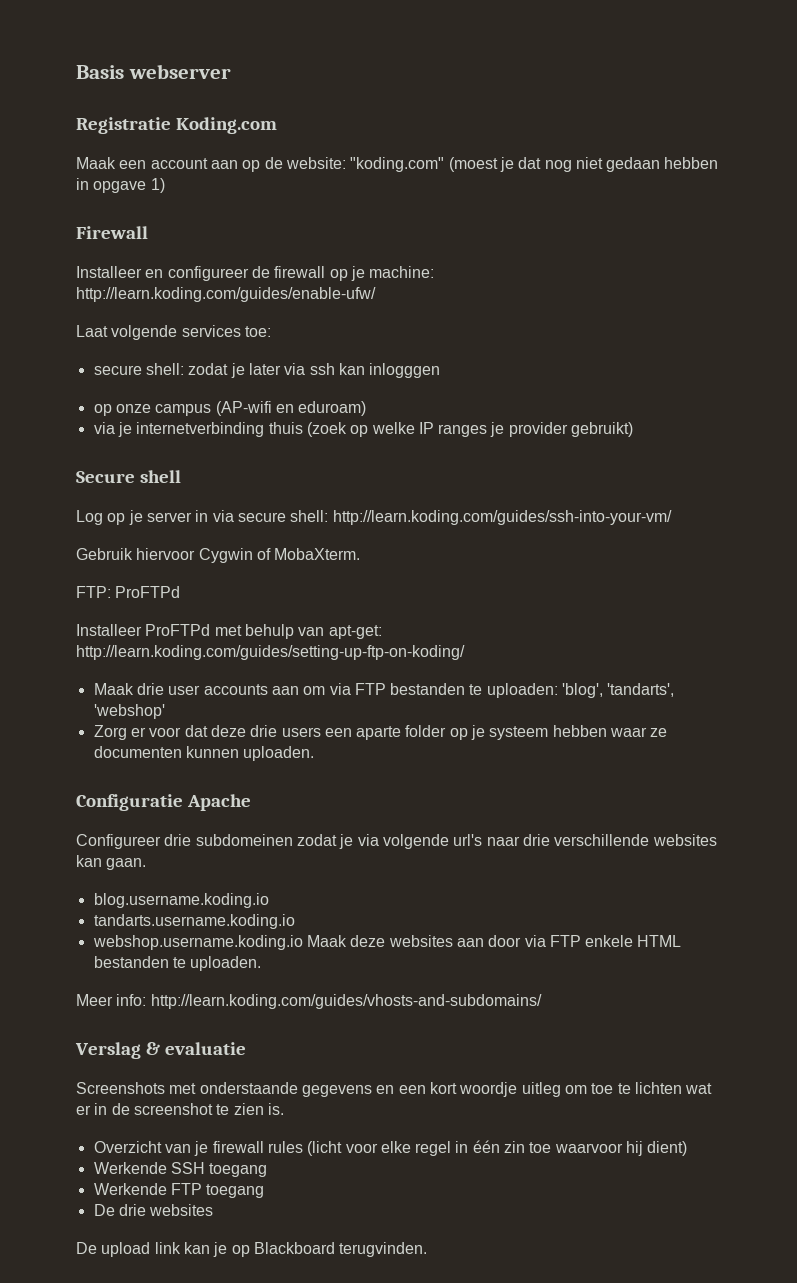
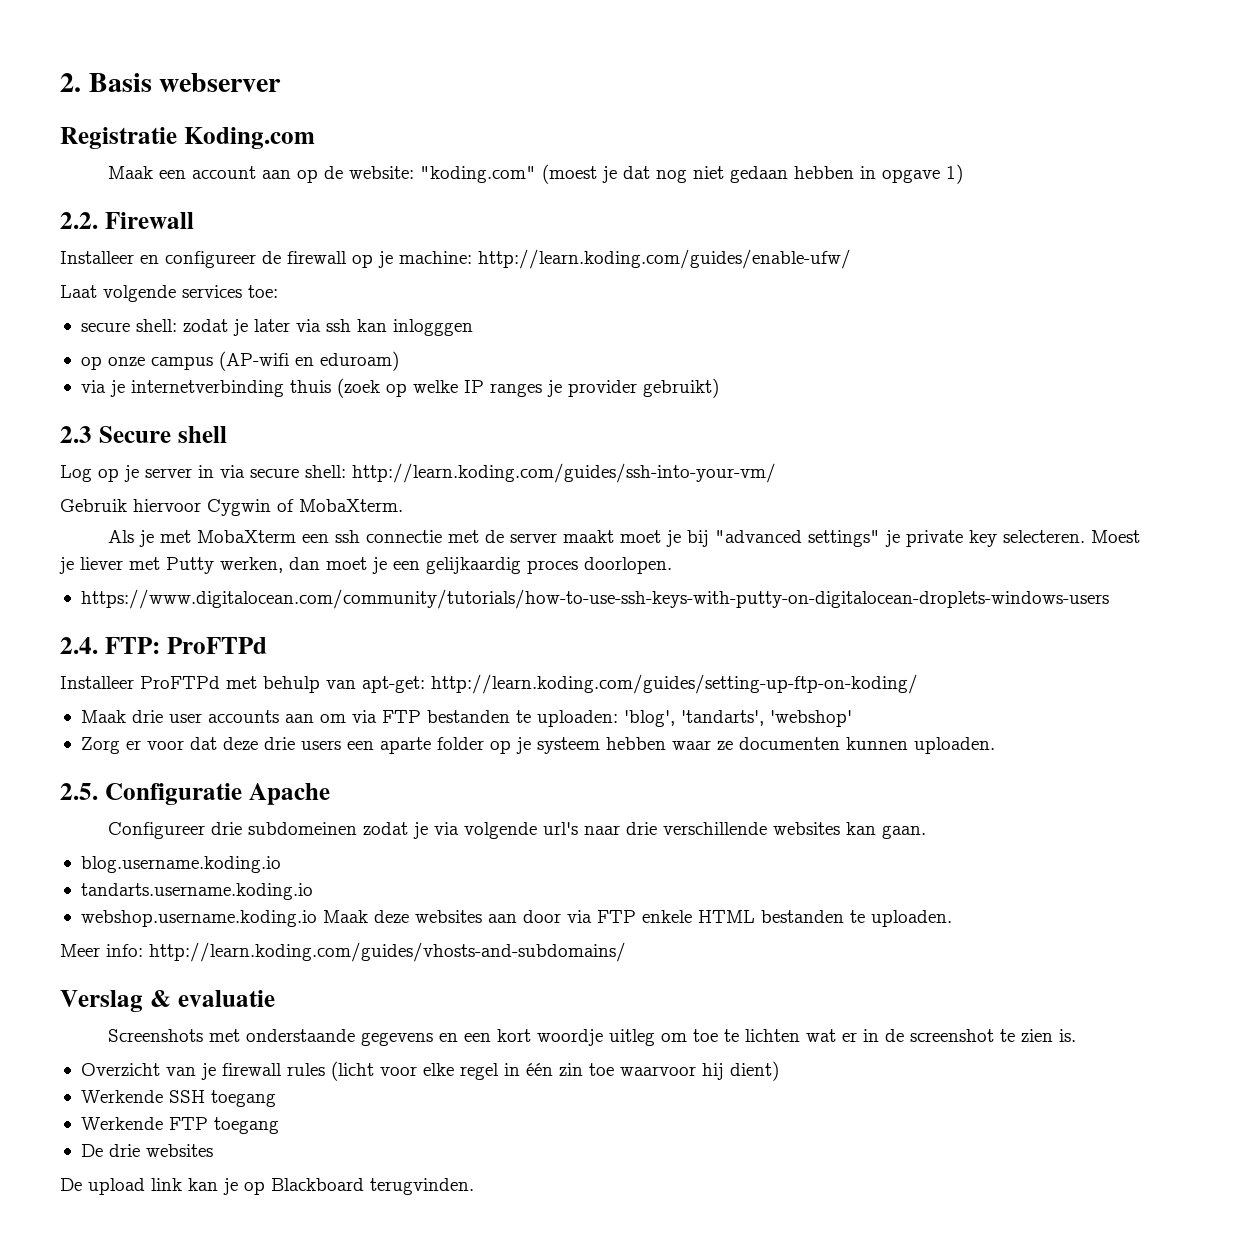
- Basis webserver
+ 2. Basis webserver
- Firewall
+ 2.2. Firewall
- Secure shell
+ 2.3 Secure shell
- FTP: ProFTPd
+ Als je met MobaXterm een ssh connectie met de server maakt moet je bij "advanced settings" je private key selecteren. Moest je liever met Putty werken, dan moet je een gelijkaardig proces doorlopen.
+ https://www.digitalocean.com/community/tutorials/how-to-use-ssh-keys-with-putty-on-digitalocean-droplets-windows-users
+ 2.4. FTP: ProFTPd
- Configuratie Apache
+ 2.5. Configuratie Apache

